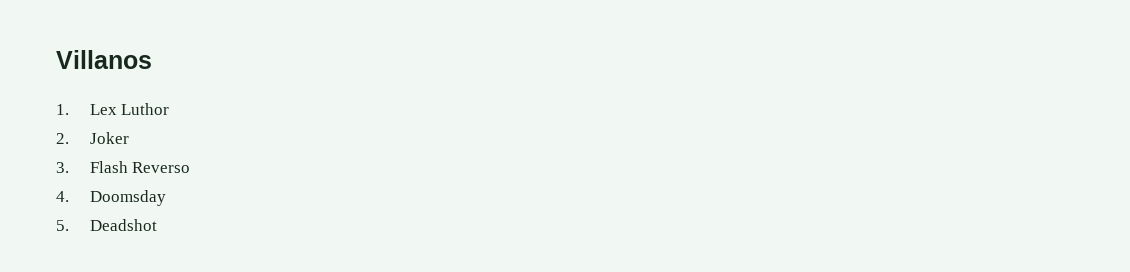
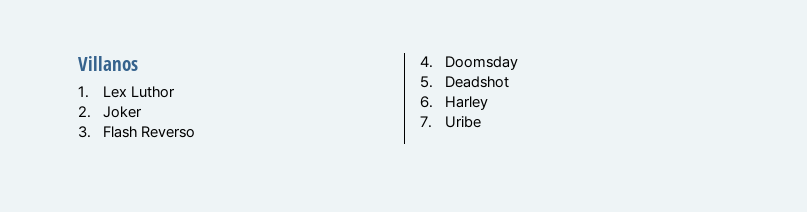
+ 6. Harley
+ 7. Uribe

